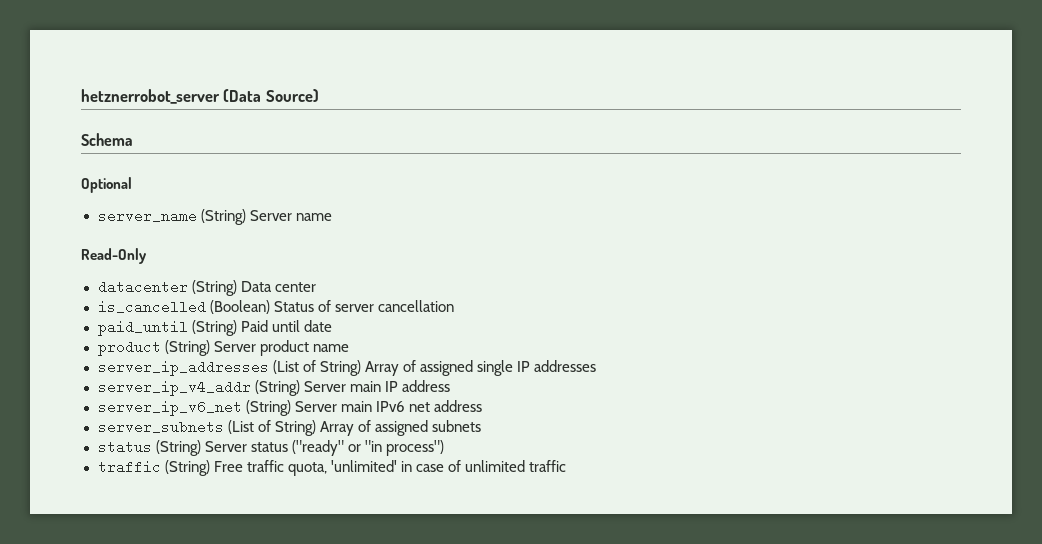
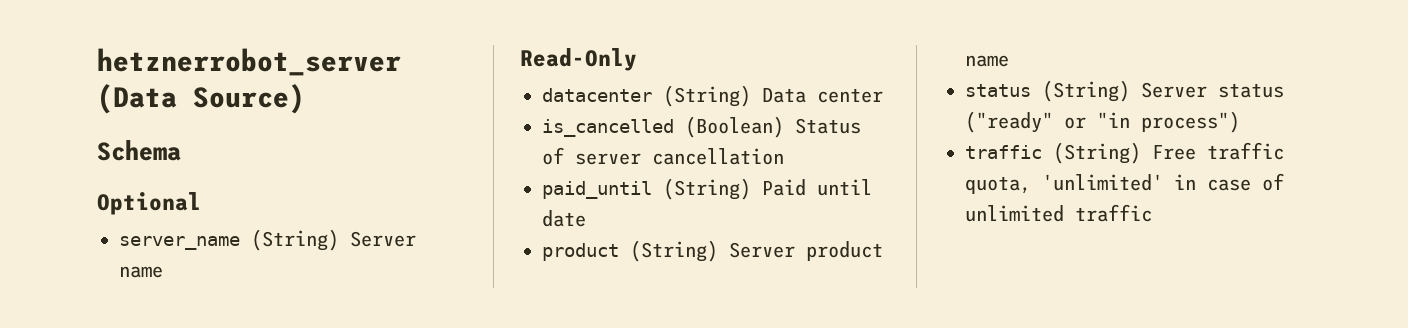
- server_ip_addresses (List of String) Array of assigned single IP addresses
- server_ip_v4_addr (String) Server main IP address
- server_ip_v6_net (String) Server main IPv6 net address
- server_subnets (List of String) Array of assigned subnets

